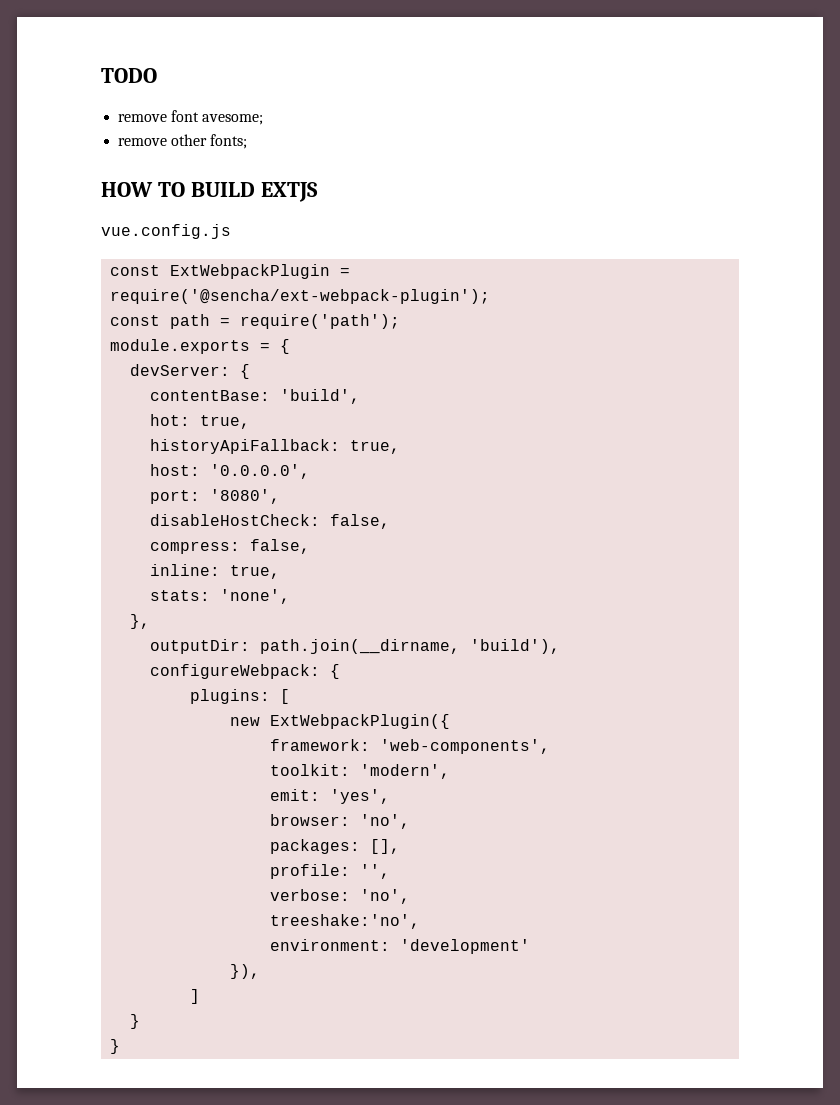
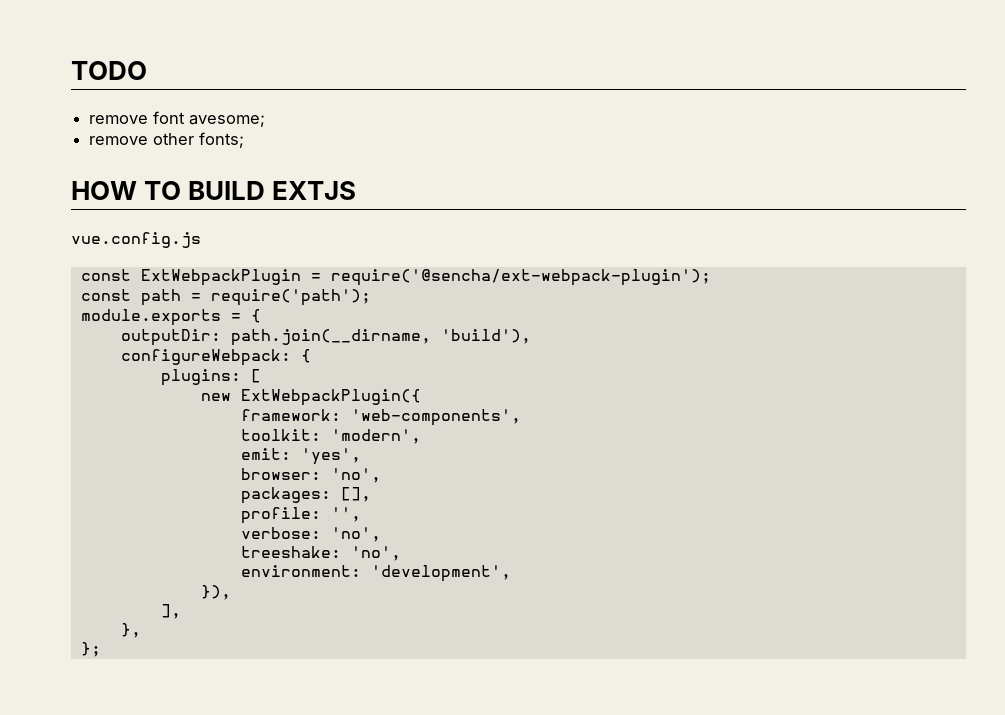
- devServer: {
- contentBase: 'build',
- hot: true,
- historyApiFallback: true,
- host: '0.0.0.0',
- port: '8080',
- disableHostCheck: false,
- compress: false,
- inline: true,
- stats: 'none',
- },
- treeshake:'no',
+ treeshake: 'no',
- environment: 'development'
+ environment: 'development',
- ]
- }
- }
+ ],
+ },
+ };

